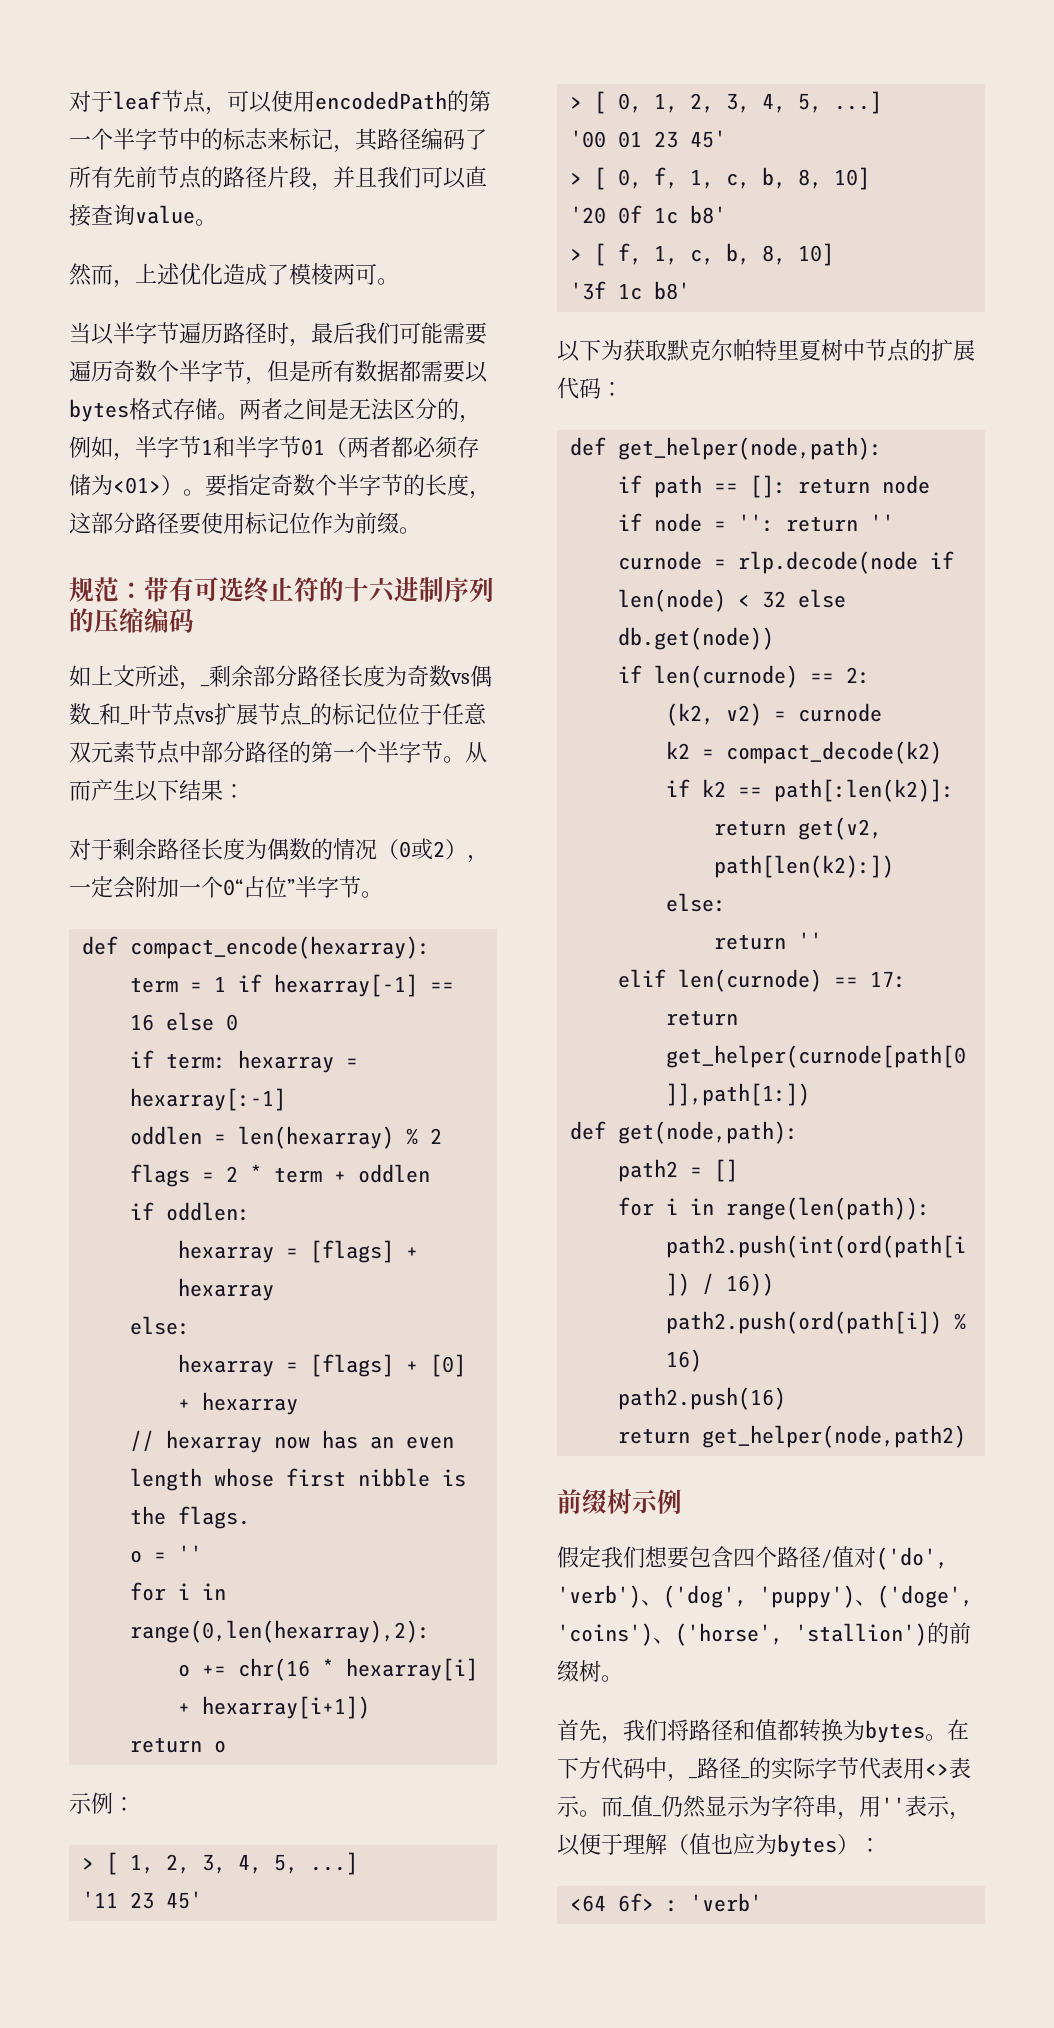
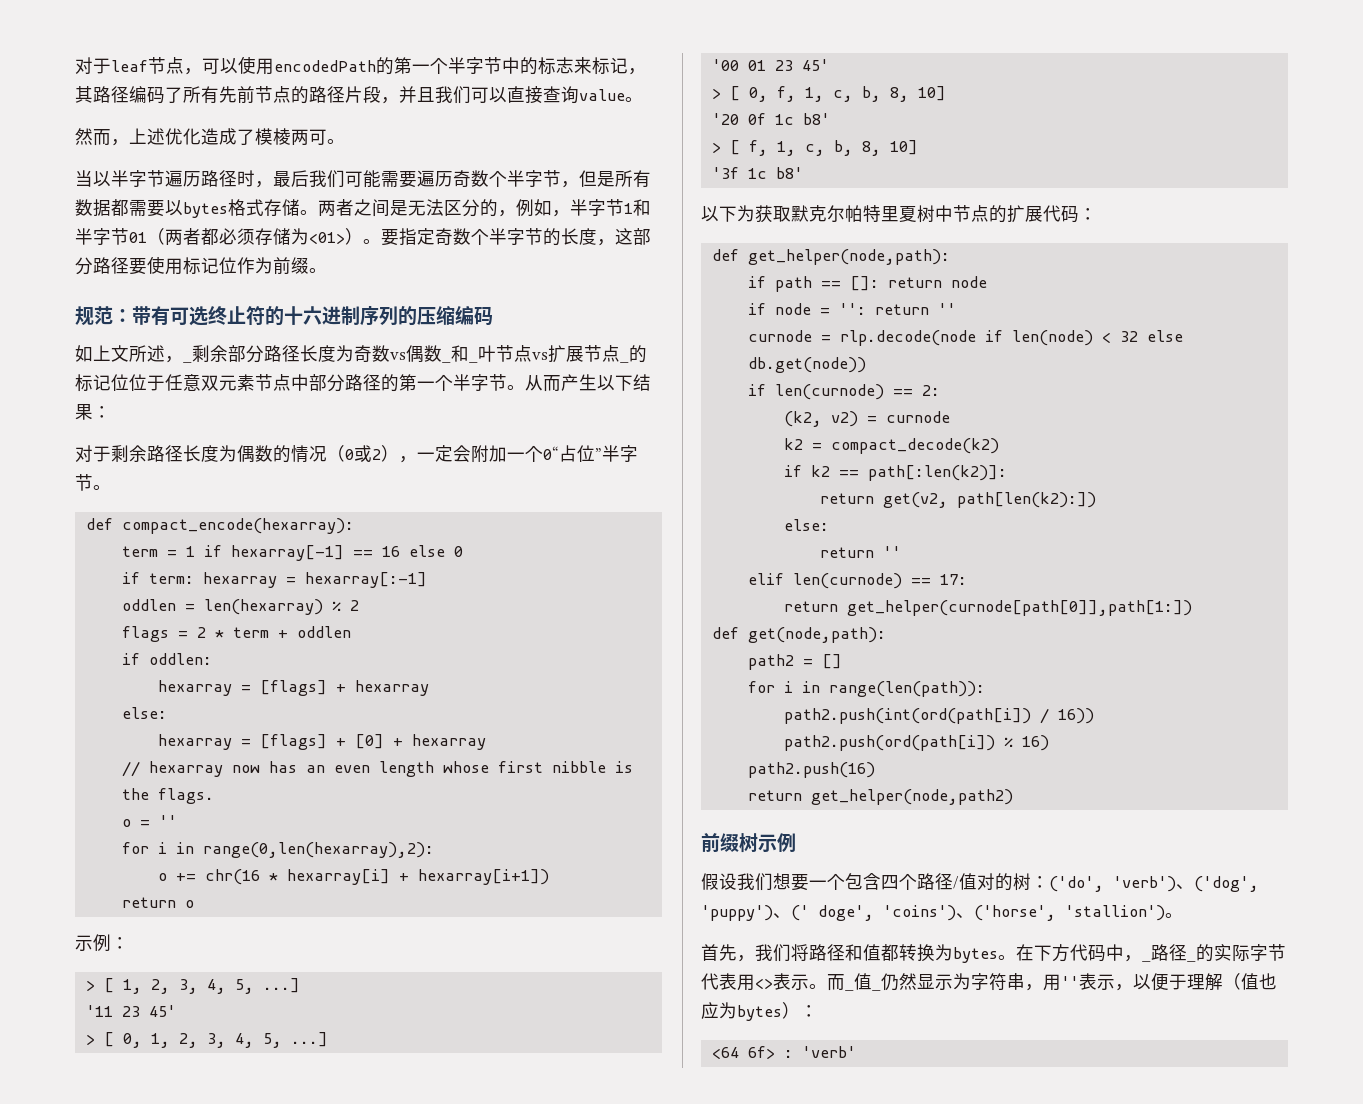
- 假定我们想要包含四个路径/值对('do', 'verb')、('dog', 'puppy')、('doge', 'coins')、('horse', 'stallion')的前缀树。
+ 假设我们想要一个包含四个路径/值对的树：('do', 'verb')、('dog', 'puppy')、(' doge', 'coins')、('horse', 'stallion')。

